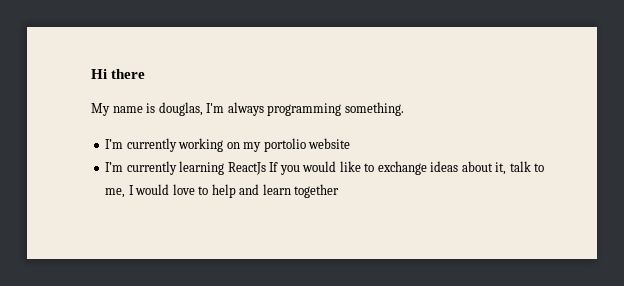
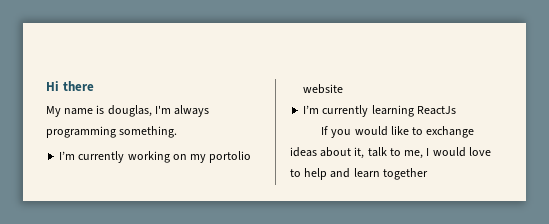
- I’m currently learning ReactJs If you would like to exchange ideas about it, talk to me, I would love to help and learn together
+ I’m currently learning ReactJs
+ If you would like to exchange ideas about it, talk to me, I would love to help and learn together

